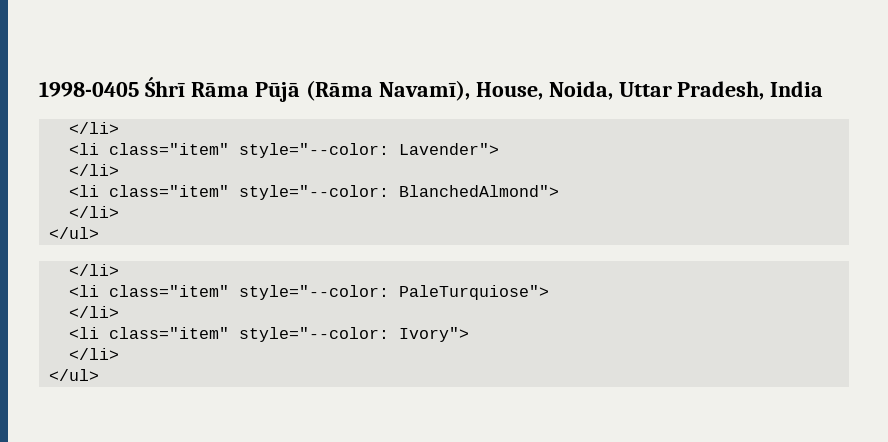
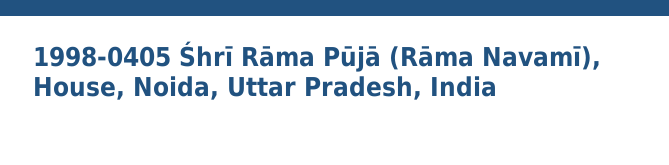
  1998-0405 Śhrī Rāma Pūjā (Rāma Navamī), House, Noida, Uttar Pradesh, India
- </li>
- <li class="item" style="--color: Lavender">
- </li>
- <li class="item" style="--color: BlanchedAlmond">
- </li>
- </ul>
- </li>
- <li class="item" style="--color: PaleTurquiose">
- </li>
- <li class="item" style="--color: Ivory">
- </li>
- </ul>

